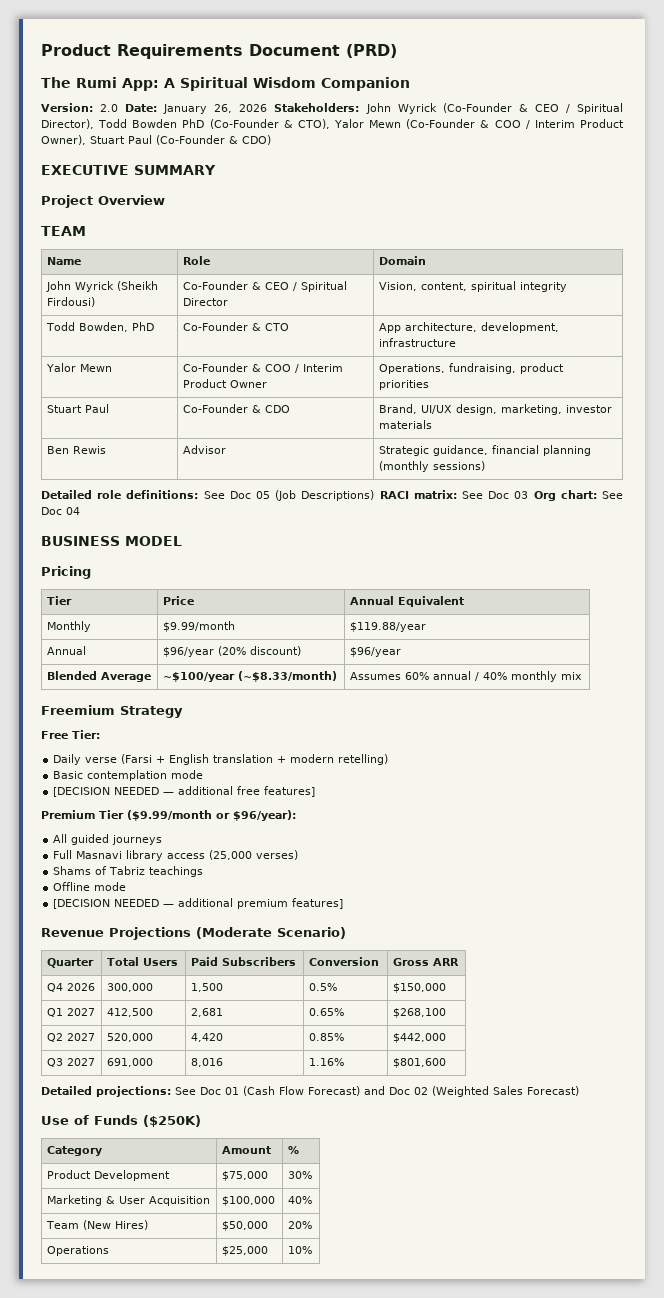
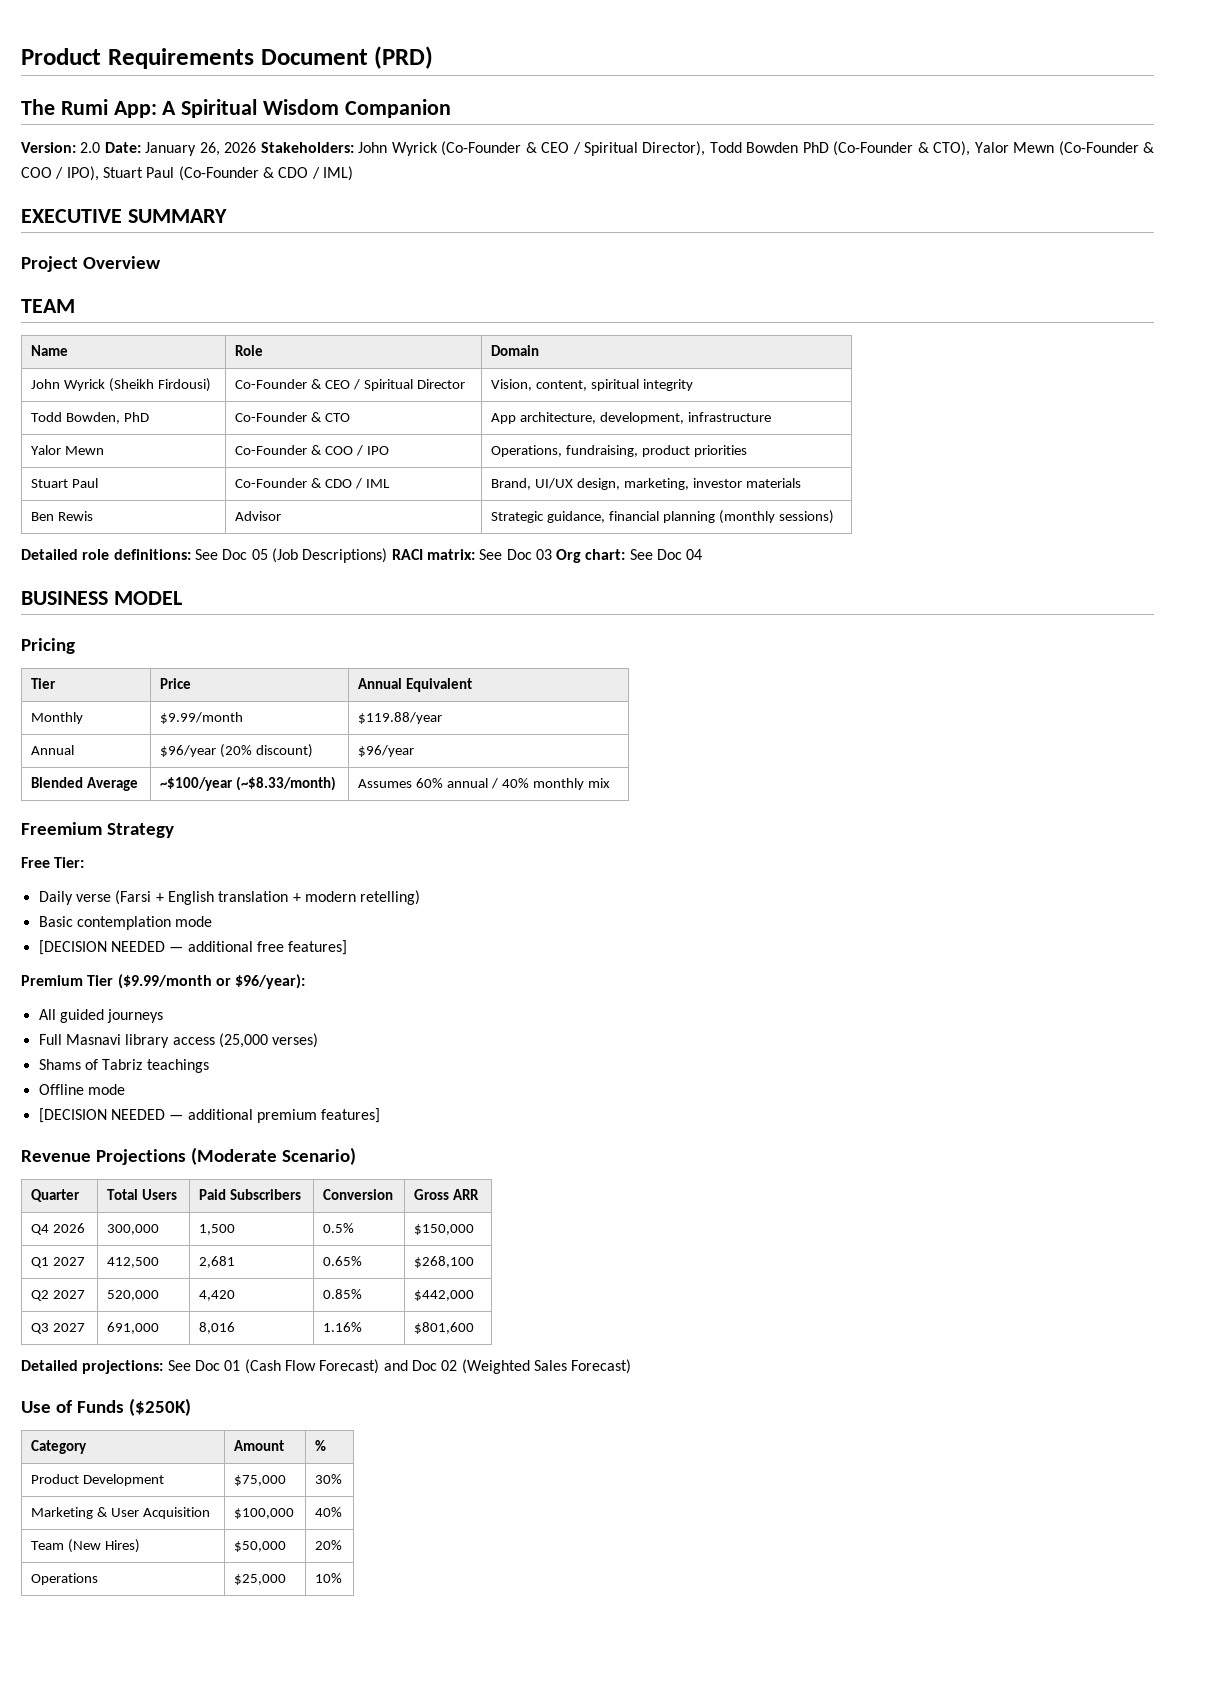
- Version: 2.0 Date: January 26, 2026 Stakeholders: John Wyrick (Co-Founder & CEO / Spiritual Director), Todd Bowden PhD (Co-Founder & CTO), Yalor Mewn (Co-Founder & COO / Interim Product Owner), Stuart Paul (Co-Founder & CDO)
+ Version: 2.0 Date: January 26, 2026 Stakeholders: John Wyrick (Co-Founder & CEO / Spiritual Director), Todd Bowden PhD (Co-Founder & CTO), Yalor Mewn (Co-Founder & COO / IPO), Stuart Paul (Co-Founder & CDO / IML)
- Yalor Mewn | Co-Founder & COO / Interim Product Owner | Operations, fundraising, product priorities
+ Yalor Mewn | Co-Founder & COO / IPO | Operations, fundraising, product priorities
- Stuart Paul | Co-Founder & CDO | Brand, UI/UX design, marketing, investor materials
+ Stuart Paul | Co-Founder & CDO / IML | Brand, UI/UX design, marketing, investor materials

